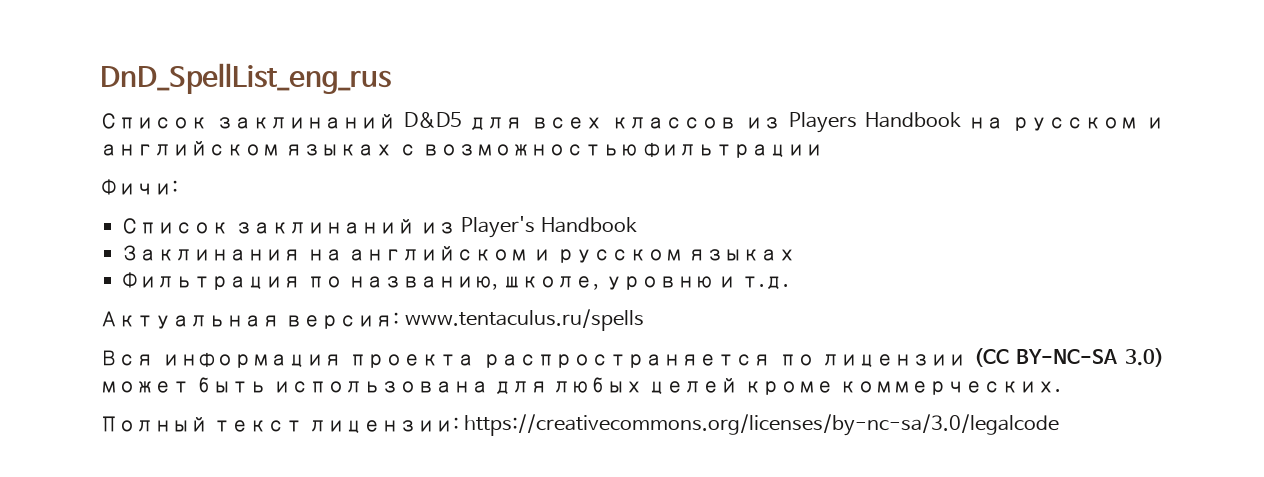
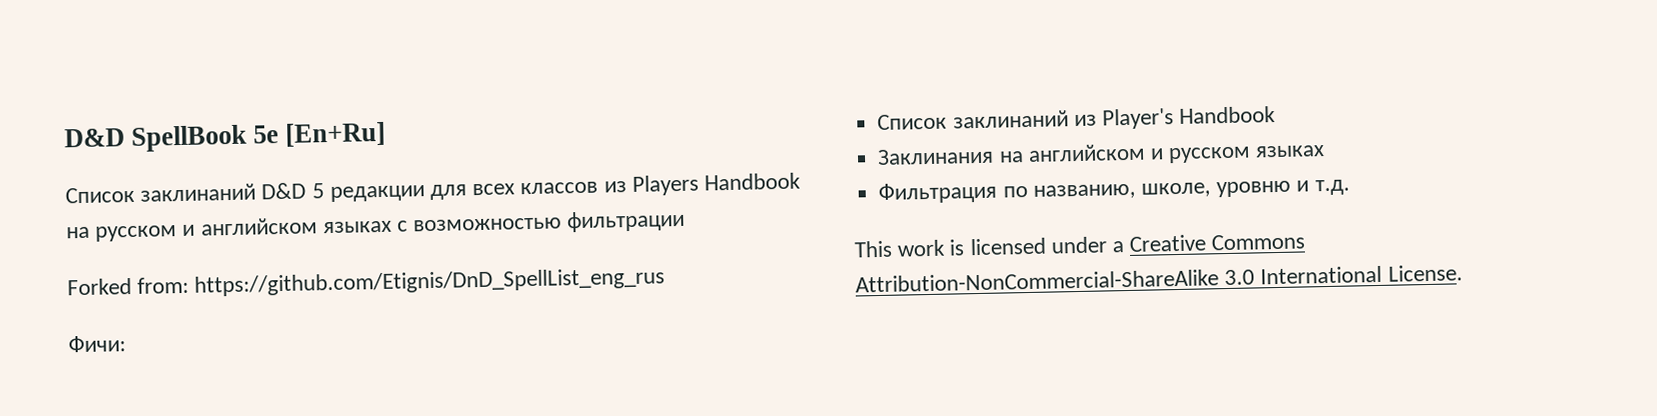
- DnD_SpellList_eng_rus
- Список заклинаний D&D5 для всех классов из Players Handbook на русском и английском языках с возможностью фильтрации
+ D&D SpellBook 5e [En+Ru]
+ Список заклинаний D&D 5 редакции для всех классов из Players Handbook на русском и английском языках с возможностью фильтрации
+ Forked from: https://github.com/Etignis/DnD_SpellList_eng_rus
- Актуальная версия: www.tentaculus.ru/spells
- Вся информация проекта распространяется по лицензии (CC BY-NC-SA 3.0) может быть использована для любых целей кроме коммерческих.
- Полный текст лицензии: https://creativecommons.org/licenses/by-nc-sa/3.0/legalcode
+ This work is licensed under a Creative Commons Attribution-NonCommercial-ShareAlike 3.0 International License.

